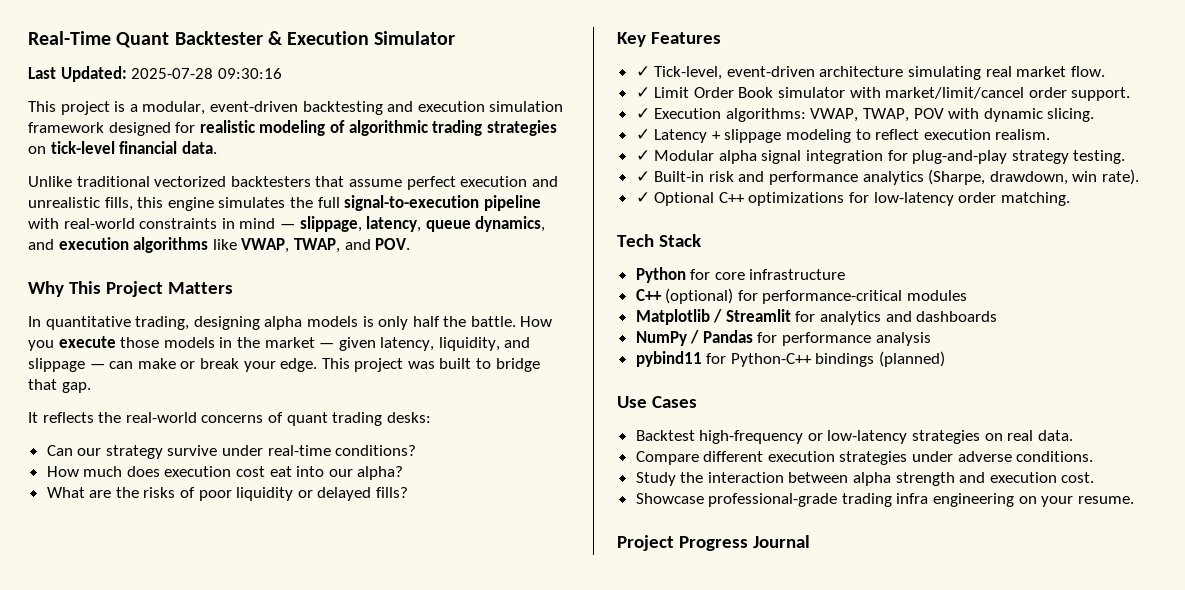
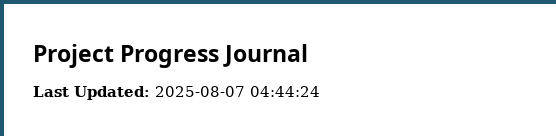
- Real-Time Quant Backtester & Execution Simulator
- Last Updated: 2025-07-28 09:30:16
- This project is a modular, event-driven backtesting and execution simulation framework designed for realistic modeling of algorithmic trading strategies on tick-level financial data.
- Unlike traditional vectorized backtesters that assume perfect execution and unrealistic fills, this engine simulates the full signal-to-execution pipeline with real-world constraints in mind — slippage, latency, queue dynamics, and execution algorithms like VWAP, TWAP, and POV.
- Why This Project Matters
- In quantitative trading, designing alpha models is only half the battle. How you execute those models in the market — given latency, liquidity, and slippage — can make or break your edge. This project was built to bridge that gap.
- It reflects the real-world concerns of quant trading desks:
- Can our strategy survive under real-time conditions?
- How much does execution cost eat into our alpha?
- What are the risks of poor liquidity or delayed fills?
- Key Features
- ✓ Tick-level, event-driven architecture simulating real market flow.
- ✓ Limit Order Book simulator with market/limit/cancel order support.
- ✓ Execution algorithms: VWAP, TWAP, POV with dynamic slicing.
- ✓ Latency + slippage modeling to reflect execution realism.
- ✓ Modular alpha signal integration for plug-and-play strategy testing.
- ✓ Built-in risk and performance analytics (Sharpe, drawdown, win rate).
- ✓ Optional C++ optimizations for low-latency order matching.
- Tech Stack
- Python for core infrastructure
- C++ (optional) for performance-critical modules
- Matplotlib / Streamlit for analytics and dashboards
- NumPy / Pandas for performance analysis
- pybind11 for Python-C++ bindings (planned)
- Use Cases
- Backtest high-frequency or low-latency strategies on real data.
- Compare different execution strategies under adverse conditions.
- Study the interaction between alpha strength and execution cost.
- Showcase professional-grade trading infra engineering on your resume.
  Project Progress Journal
+ Last Updated: 2025-08-07 04:44:24

